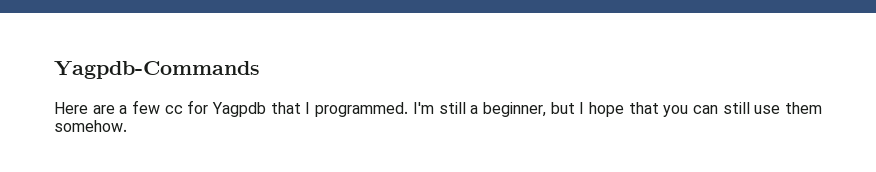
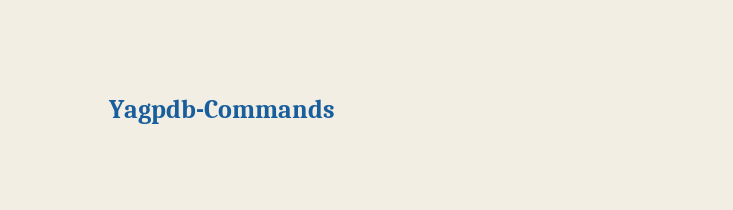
- Here are a few cc for Yagpdb that I programmed. I'm still a beginner, but I hope that you can still use them somehow.

